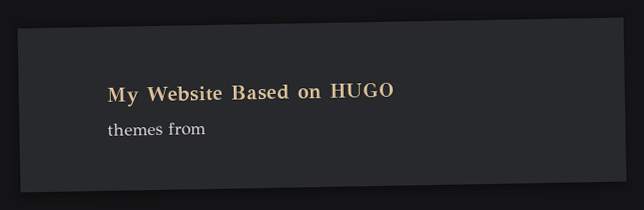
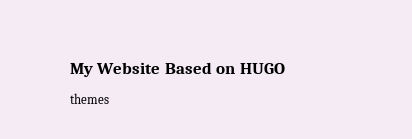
- themes from
+ themes

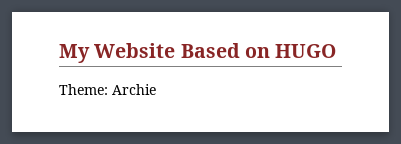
- themes
+ Theme: Archie

